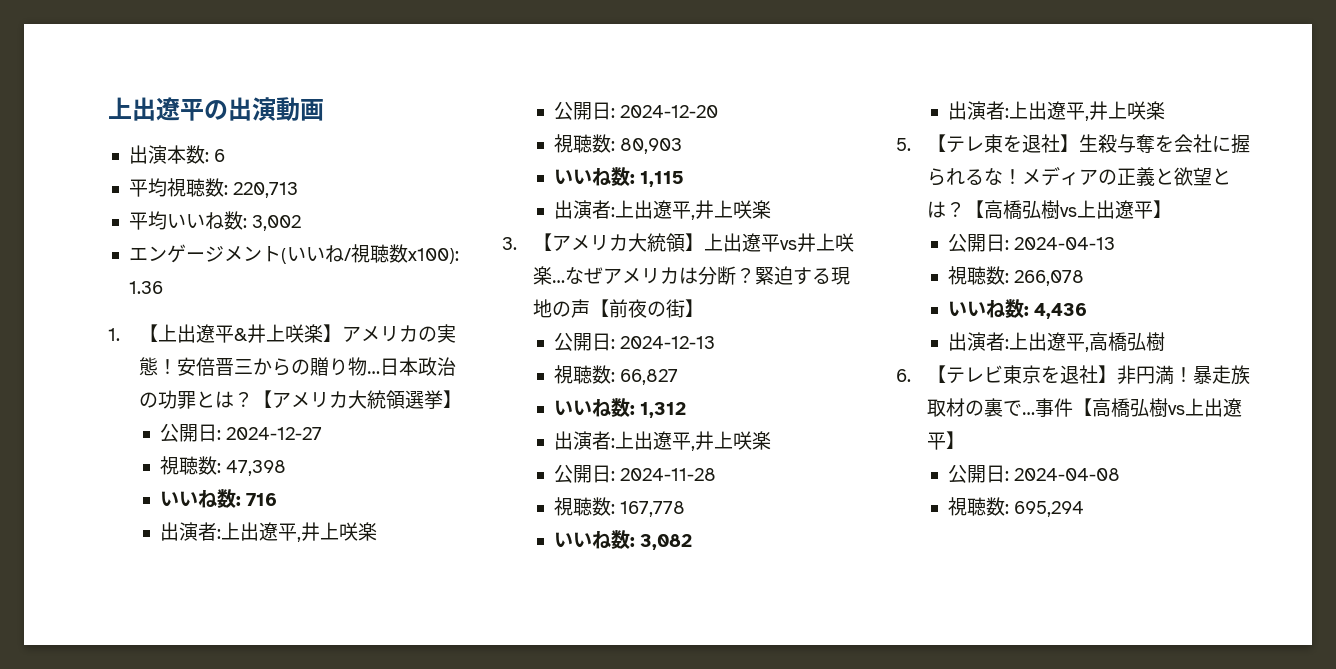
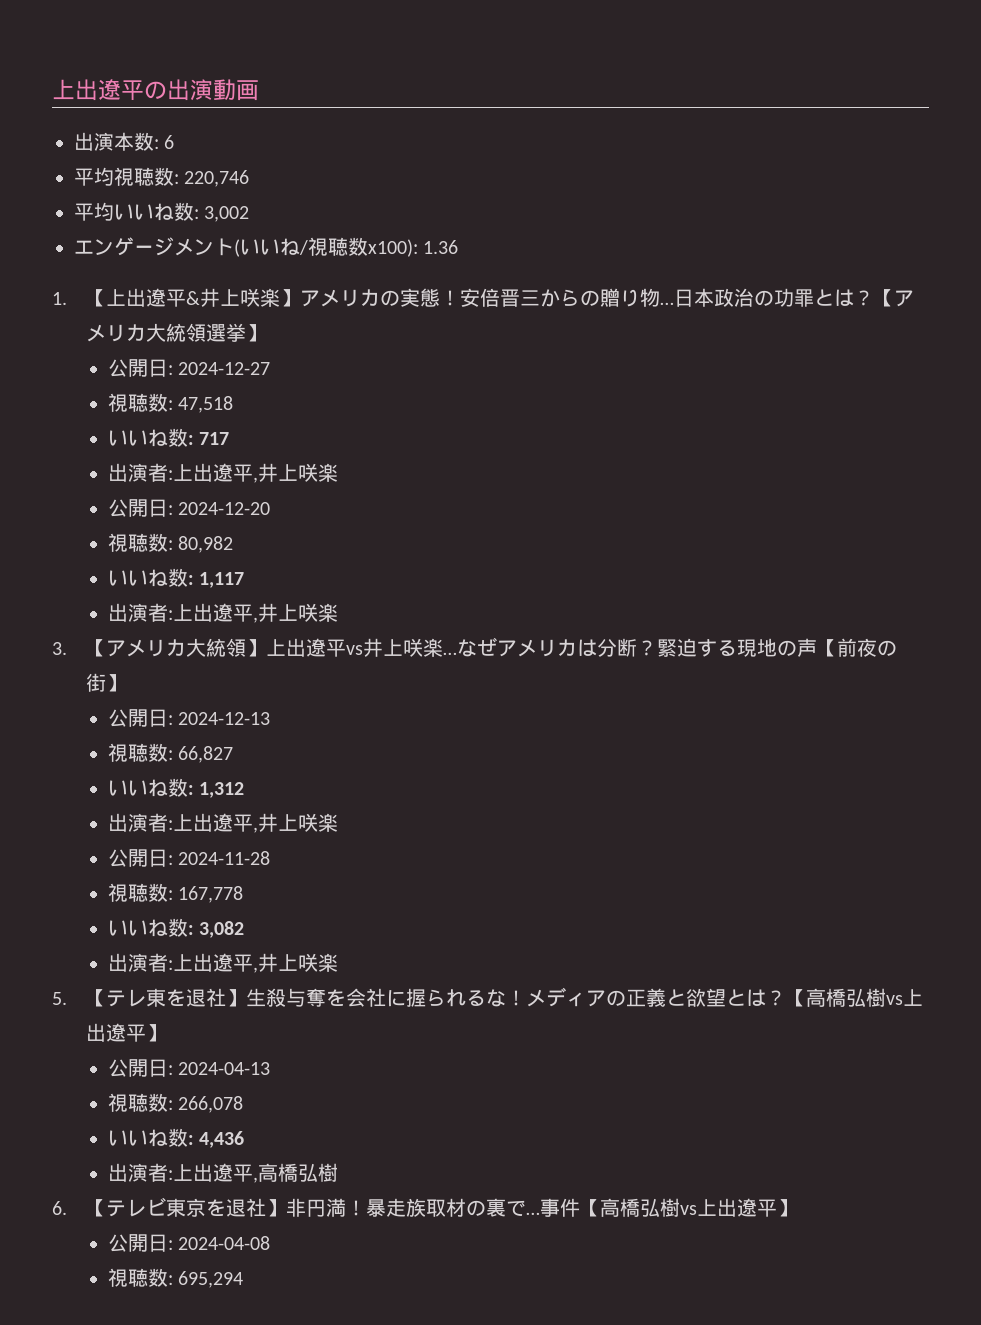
- 平均視聴数: 220,713
+ 平均視聴数: 220,746
- 視聴数: 47,398
- いいね数: 716
+ 視聴数: 47,518
+ いいね数: 717
- 視聴数: 80,903
- いいね数: 1,115
+ 視聴数: 80,982
+ いいね数: 1,117

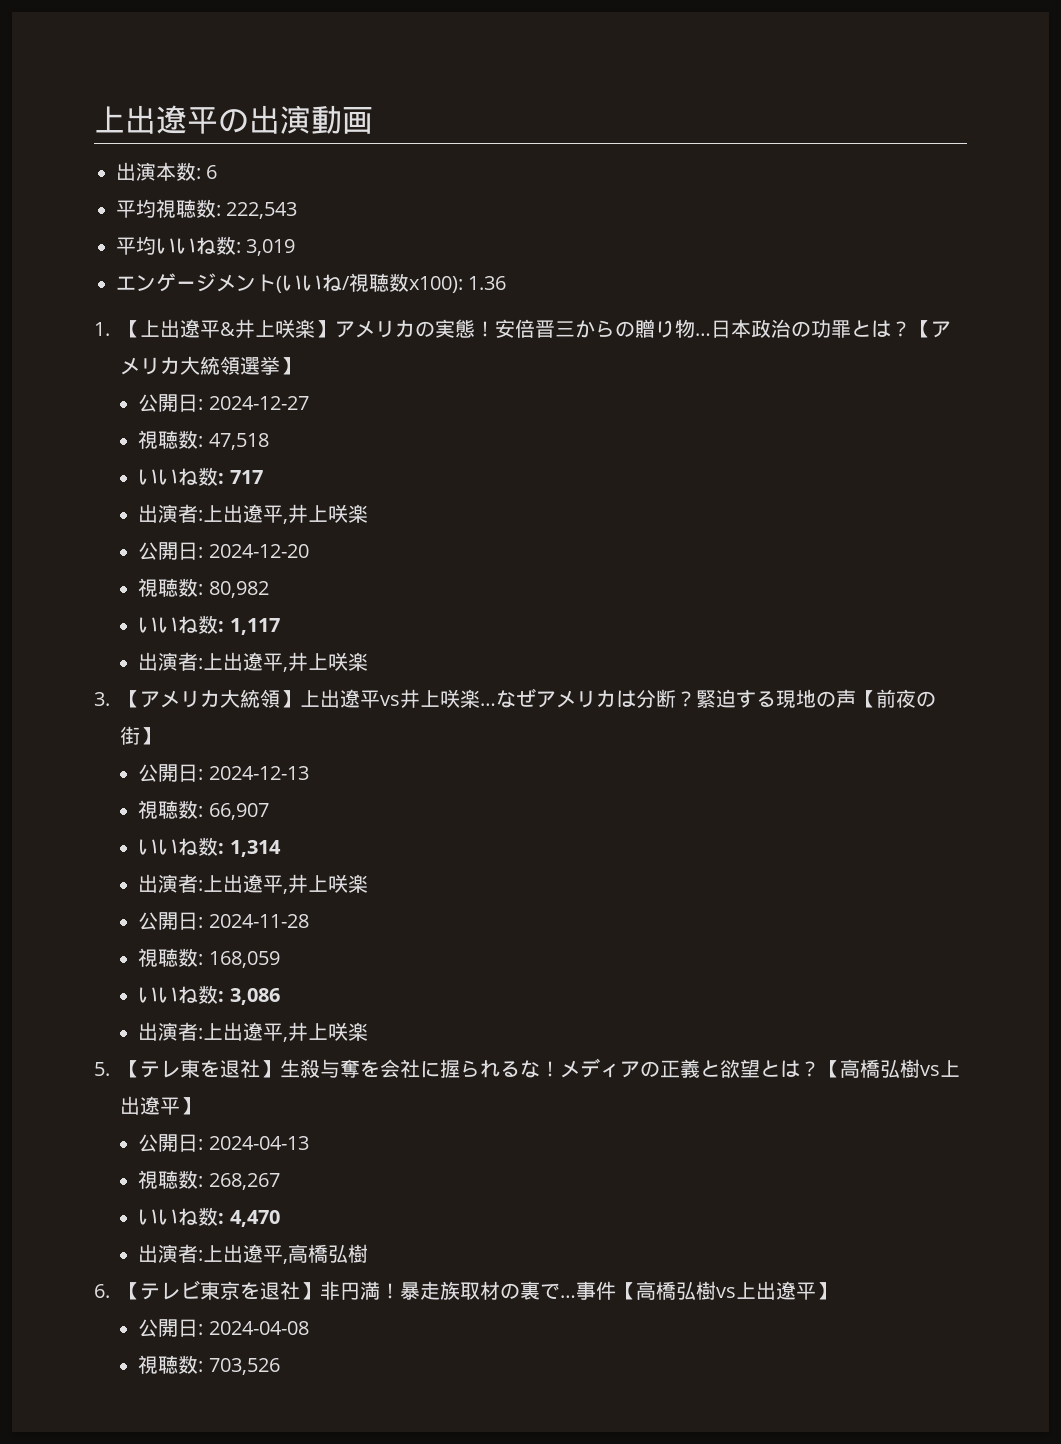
- 平均視聴数: 220,746
+ 平均視聴数: 222,543
- 平均いいね数: 3,002
+ 平均いいね数: 3,019
- 視聴数: 66,827
- いいね数: 1,312
+ 視聴数: 66,907
+ いいね数: 1,314
- 視聴数: 167,778
- いいね数: 3,082
+ 視聴数: 168,059
+ いいね数: 3,086
- 視聴数: 266,078
- いいね数: 4,436
+ 視聴数: 268,267
+ いいね数: 4,470
- 視聴数: 695,294
+ 視聴数: 703,526

